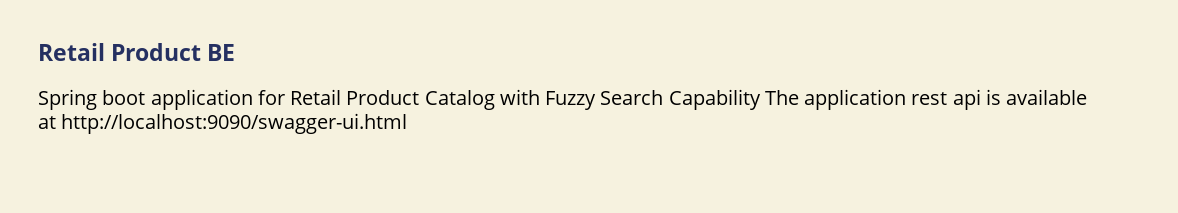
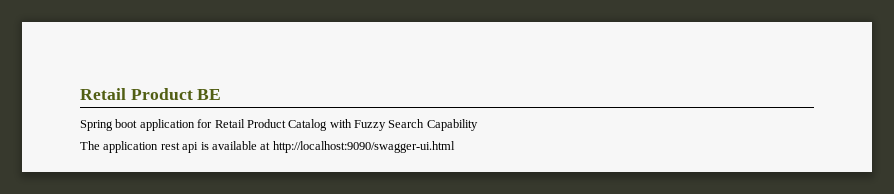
- Spring boot application for Retail Product Catalog with Fuzzy Search Capability The application rest api is available at http://localhost:9090/swagger-ui.html
+ Spring boot application for Retail Product Catalog with Fuzzy Search Capability
+ The application rest api is available at http://localhost:9090/swagger-ui.html

